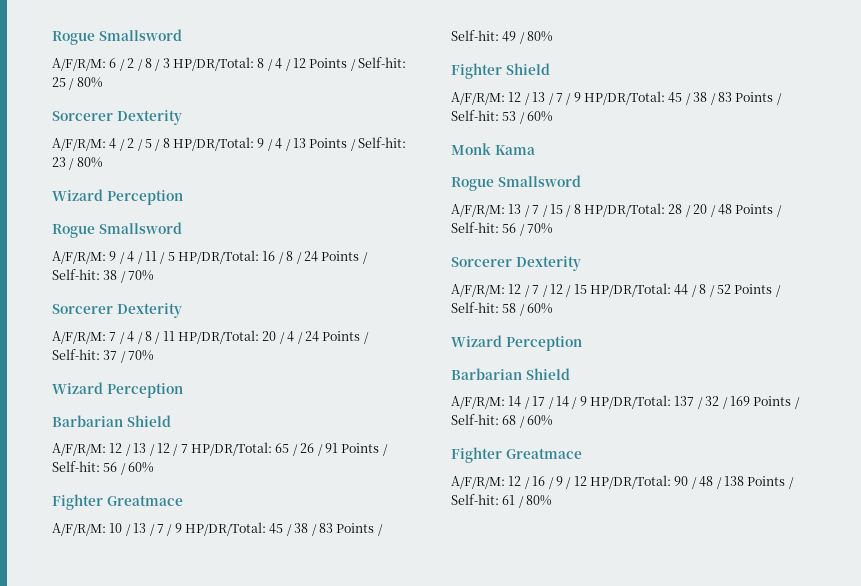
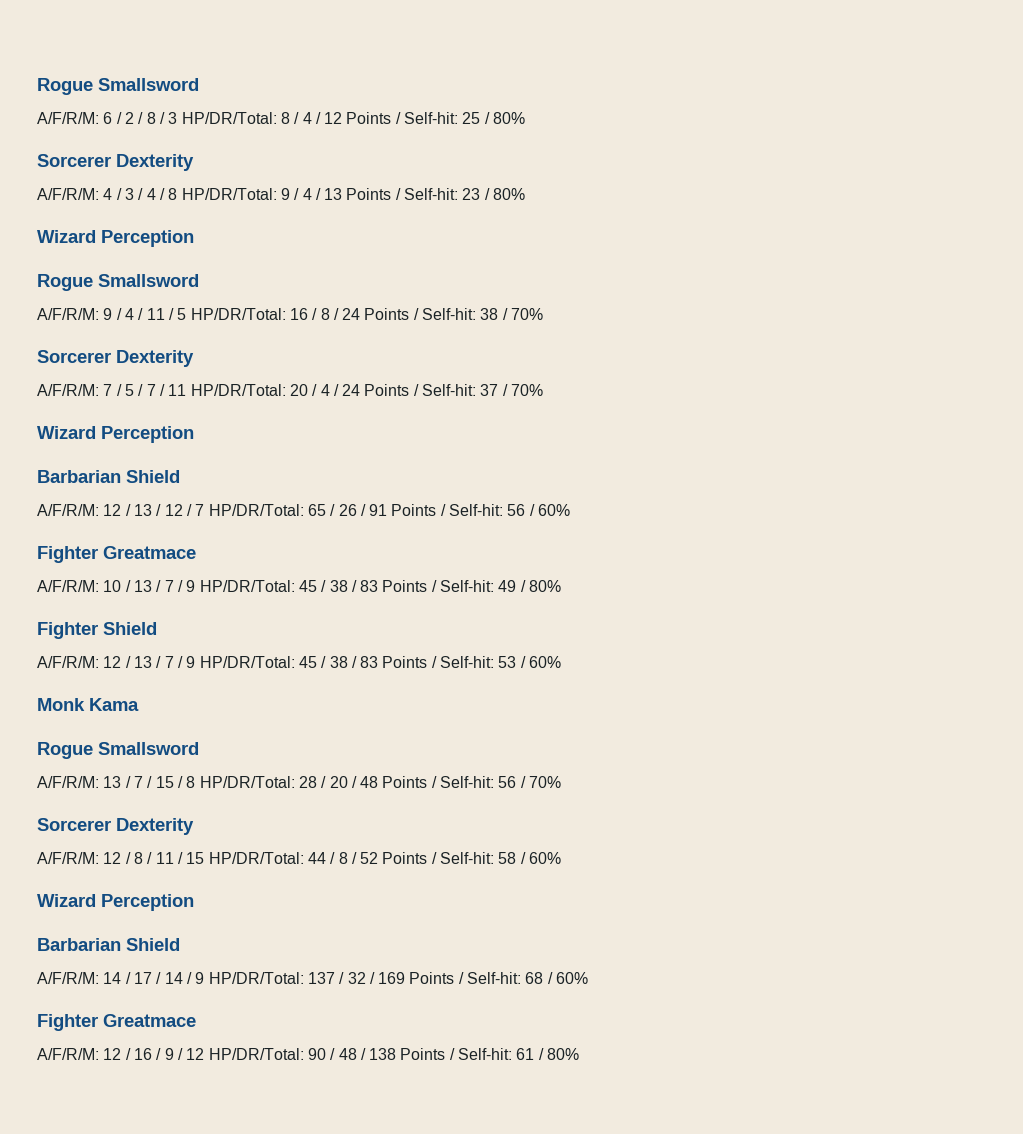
- A/F/R/M: 4 / 2 / 5 / 8 HP/DR/Total: 9 / 4 / 13 Points / Self-hit: 23 / 80%
+ A/F/R/M: 4 / 3 / 4 / 8 HP/DR/Total: 9 / 4 / 13 Points / Self-hit: 23 / 80%
- A/F/R/M: 7 / 4 / 8 / 11 HP/DR/Total: 20 / 4 / 24 Points / Self-hit: 37 / 70%
+ A/F/R/M: 7 / 5 / 7 / 11 HP/DR/Total: 20 / 4 / 24 Points / Self-hit: 37 / 70%
- A/F/R/M: 12 / 7 / 12 / 15 HP/DR/Total: 44 / 8 / 52 Points / Self-hit: 58 / 60%
+ A/F/R/M: 12 / 8 / 11 / 15 HP/DR/Total: 44 / 8 / 52 Points / Self-hit: 58 / 60%

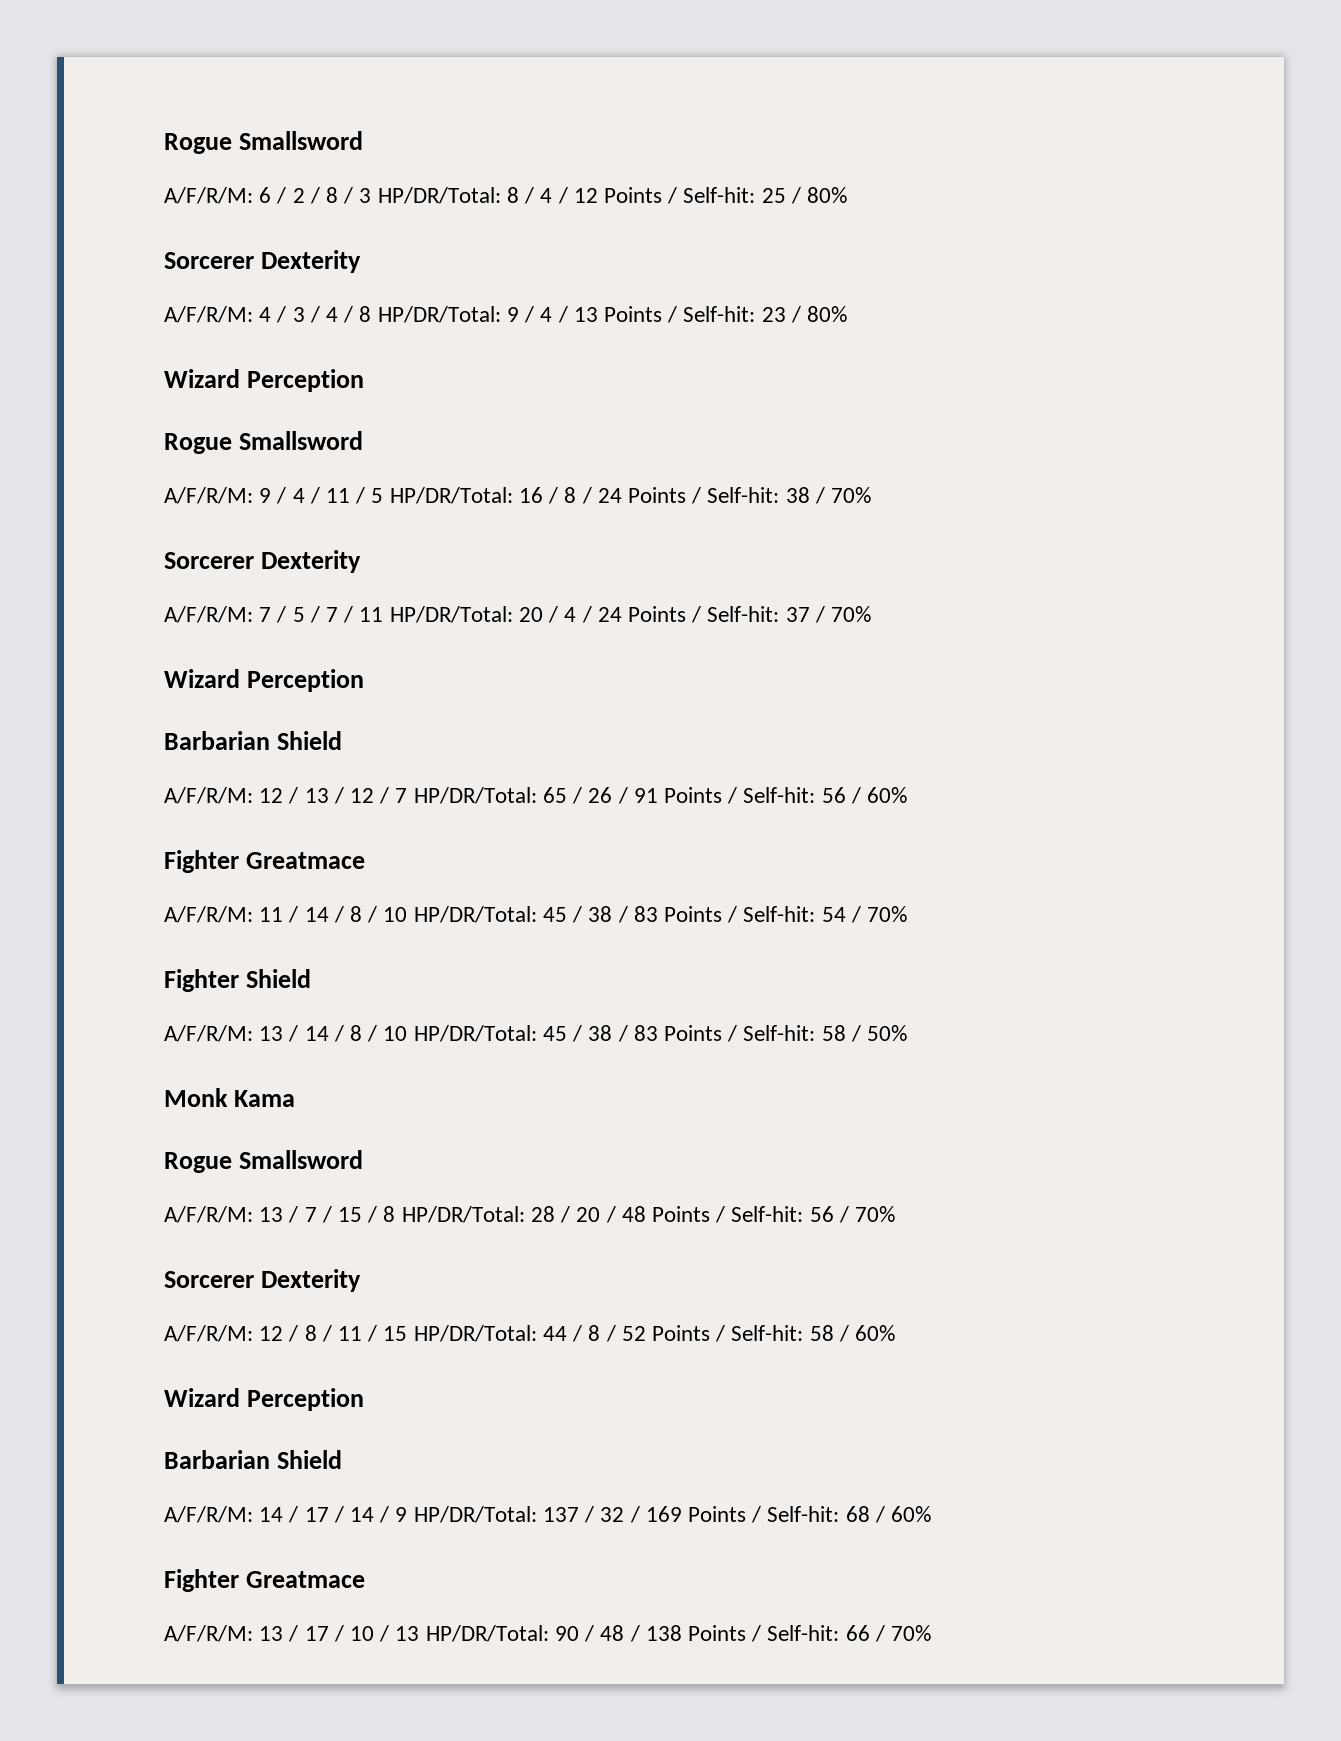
- A/F/R/M: 10 / 13 / 7 / 9 HP/DR/Total: 45 / 38 / 83 Points / Self-hit: 49 / 80%
+ A/F/R/M: 11 / 14 / 8 / 10 HP/DR/Total: 45 / 38 / 83 Points / Self-hit: 54 / 70%
- A/F/R/M: 12 / 13 / 7 / 9 HP/DR/Total: 45 / 38 / 83 Points / Self-hit: 53 / 60%
+ A/F/R/M: 13 / 14 / 8 / 10 HP/DR/Total: 45 / 38 / 83 Points / Self-hit: 58 / 50%
- A/F/R/M: 12 / 16 / 9 / 12 HP/DR/Total: 90 / 48 / 138 Points / Self-hit: 61 / 80%
+ A/F/R/M: 13 / 17 / 10 / 13 HP/DR/Total: 90 / 48 / 138 Points / Self-hit: 66 / 70%

